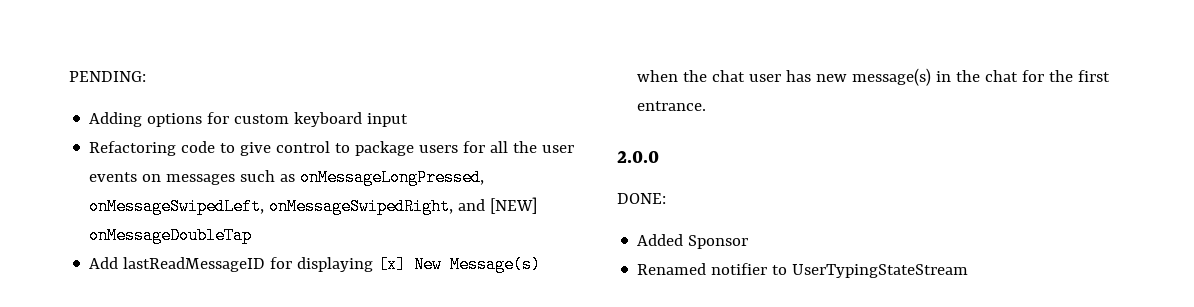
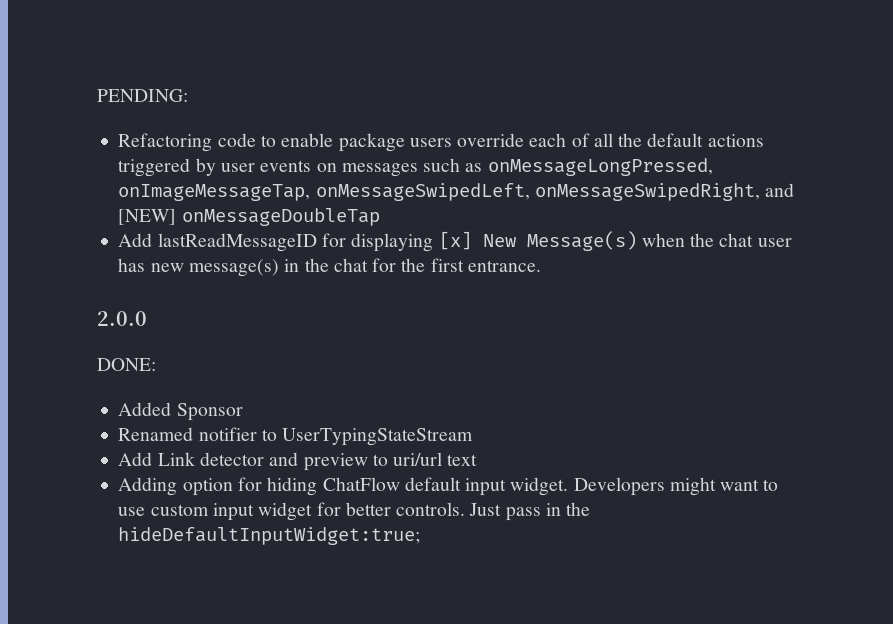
- Adding options for custom keyboard input
- Refactoring code to give control to package users for all the user events on messages such as onMessageLongPressed, onMessageSwipedLeft, onMessageSwipedRight, and [NEW] onMessageDoubleTap
+ Refactoring code to enable package users override each of all the default actions triggered by user events on messages such as onMessageLongPressed, onImageMessageTap, onMessageSwipedLeft, onMessageSwipedRight, and [NEW] onMessageDoubleTap
+ Add Link detector and preview to uri/url text
+ Adding option for hiding ChatFlow default input widget. Developers might want to use custom input widget for better controls. Just pass in the hideDefaultInputWidget:true;

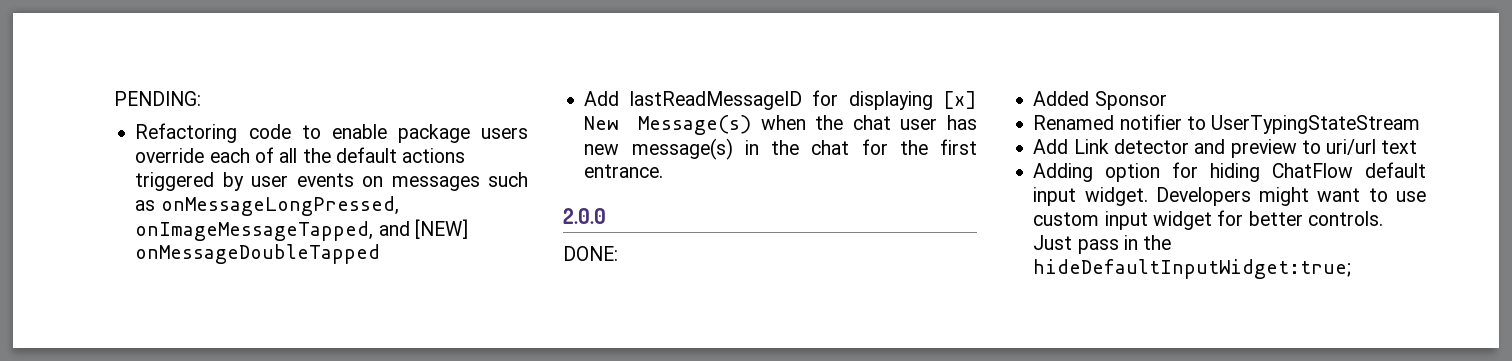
- Refactoring code to enable package users override each of all the default actions triggered by user events on messages such as onMessageLongPressed, onImageMessageTap, onMessageSwipedLeft, onMessageSwipedRight, and [NEW] onMessageDoubleTap
+ Refactoring code to enable package users override each of all the default actions triggered by user events on messages such as onMessageLongPressed, onImageMessageTapped, and [NEW] onMessageDoubleTapped

